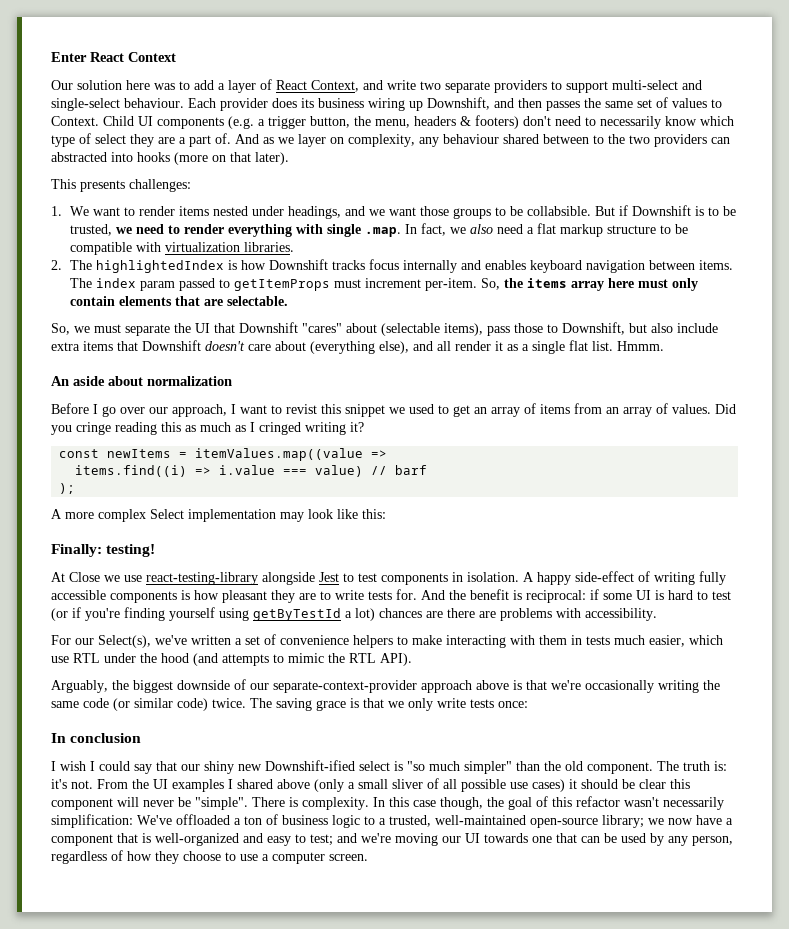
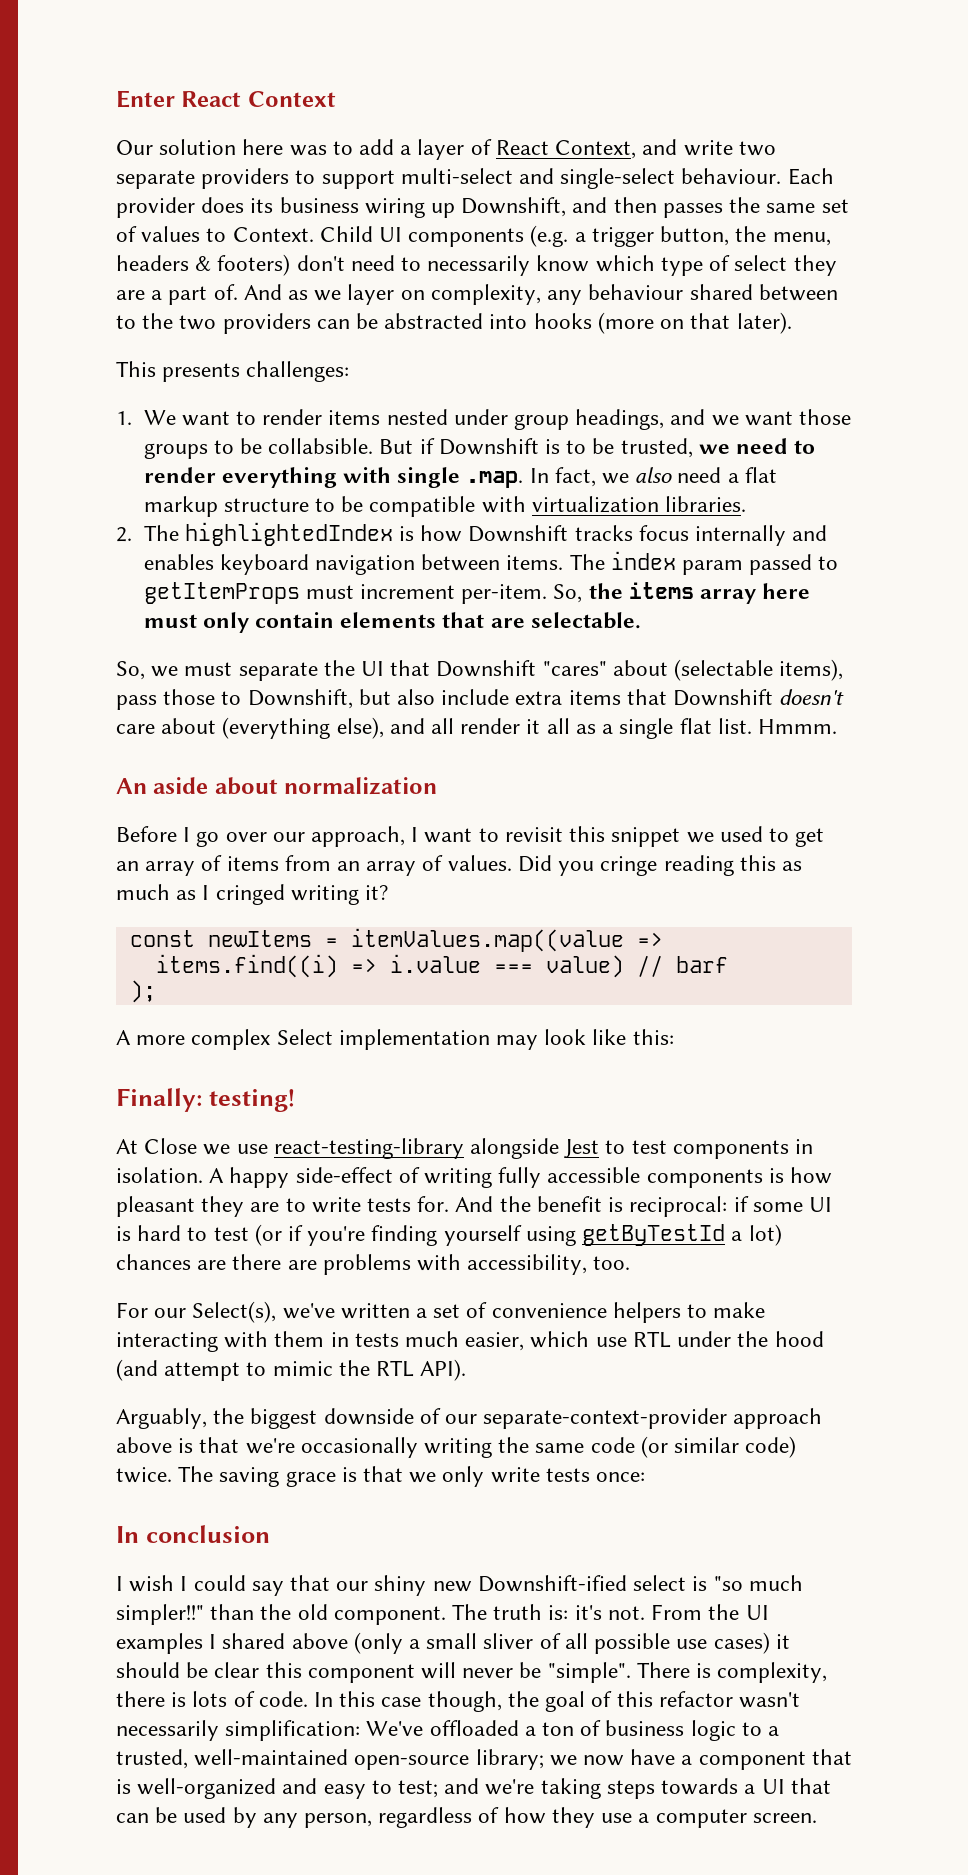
- And as we layer on complexity, any behaviour shared between to the two providers can abstracted into hooks (more on that later).
+ And as we layer on complexity, any behaviour shared between to the two providers can be abstracted into hooks (more on that later).
- 1. We want to render items nested under headings, and we want those groups to be collabsible.
+ 1. We want to render items nested under group headings, and we want those groups to be collabsible.
- So, we must separate the UI that Downshift "cares" about (selectable items), pass those to Downshift, but also include extra items that Downshift doesn't care about (everything else), and all render it as a single flat list.
+ So, we must separate the UI that Downshift "cares" about (selectable items), pass those to Downshift, but also include extra items that Downshift doesn't care about (everything else), and all render it all as a single flat list.
- Before I go over our approach, I want to revist this snippet we used to get an array of items from an array of values.
+ Before I go over our approach, I want to revisit this snippet we used to get an array of items from an array of values.
- And the benefit is reciprocal: if some UI is hard to test (or if you're finding yourself using getByTestId a lot) chances are there are problems with accessibility.
+ And the benefit is reciprocal: if some UI is hard to test (or if you're finding yourself using getByTestId a lot) chances are there are problems with accessibility, too.
- For our Select(s), we've written a set of convenience helpers to make interacting with them in tests much easier, which use RTL under the hood (and attempts to mimic the RTL API).
+ For our Select(s), we've written a set of convenience helpers to make interacting with them in tests much easier, which use RTL under the hood (and attempt to mimic the RTL API).
- I wish I could say that our shiny new Downshift-ified select is "so much simpler" than the old component.
+ I wish I could say that our shiny new Downshift-ified select is "so much simpler!!" than the old component.
- There is complexity.
+ There is complexity, there is lots of code.
- In this case though, the goal of this refactor wasn't necessarily simplification: We've offloaded a ton of business logic to a trusted, well-maintained open-source library; we now have a component that is well-organized and easy to test; and we're moving our UI towards one that can be used by any person, regardless of how they choose to use a computer screen.
+ In this case though, the goal of this refactor wasn't necessarily simplification: We've offloaded a ton of business logic to a trusted, well-maintained open-source library; we now have a component that is well-organized and easy to test; and we're taking steps towards a UI that can be used by any person, regardless of how they use a computer screen.

